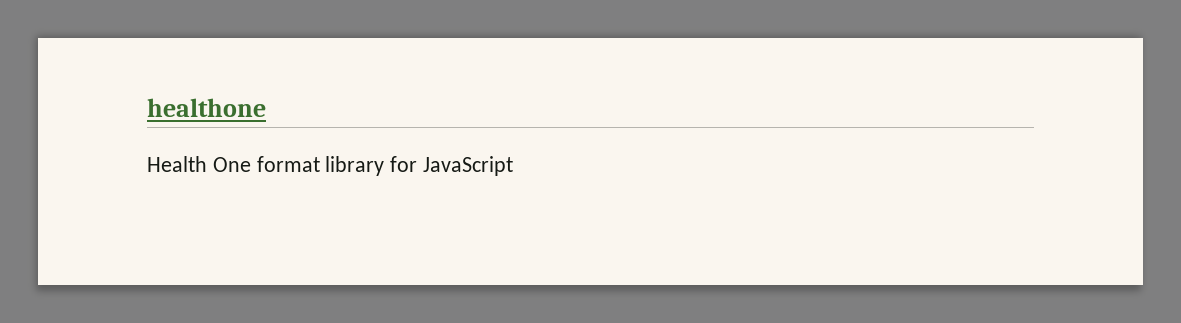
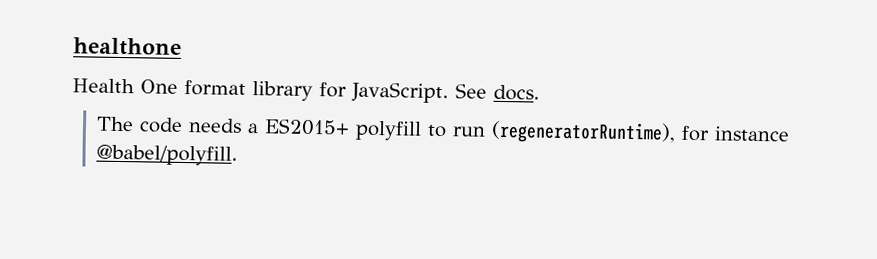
- Health One format library for JavaScript
+ Health One format library for JavaScript. See docs.
+ The code needs a ES2015+ polyfill to run (regeneratorRuntime), for instance @babel/polyfill.

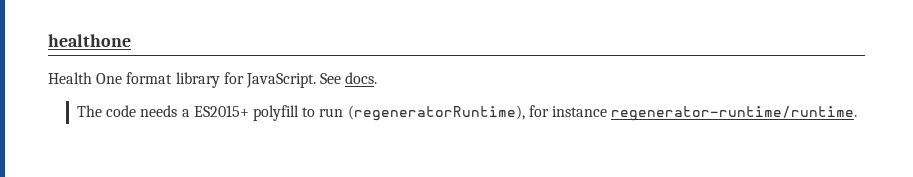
- The code needs a ES2015+ polyfill to run (regeneratorRuntime), for instance @babel/polyfill.
+ The code needs a ES2015+ polyfill to run (regeneratorRuntime), for instance regenerator-runtime/runtime.

